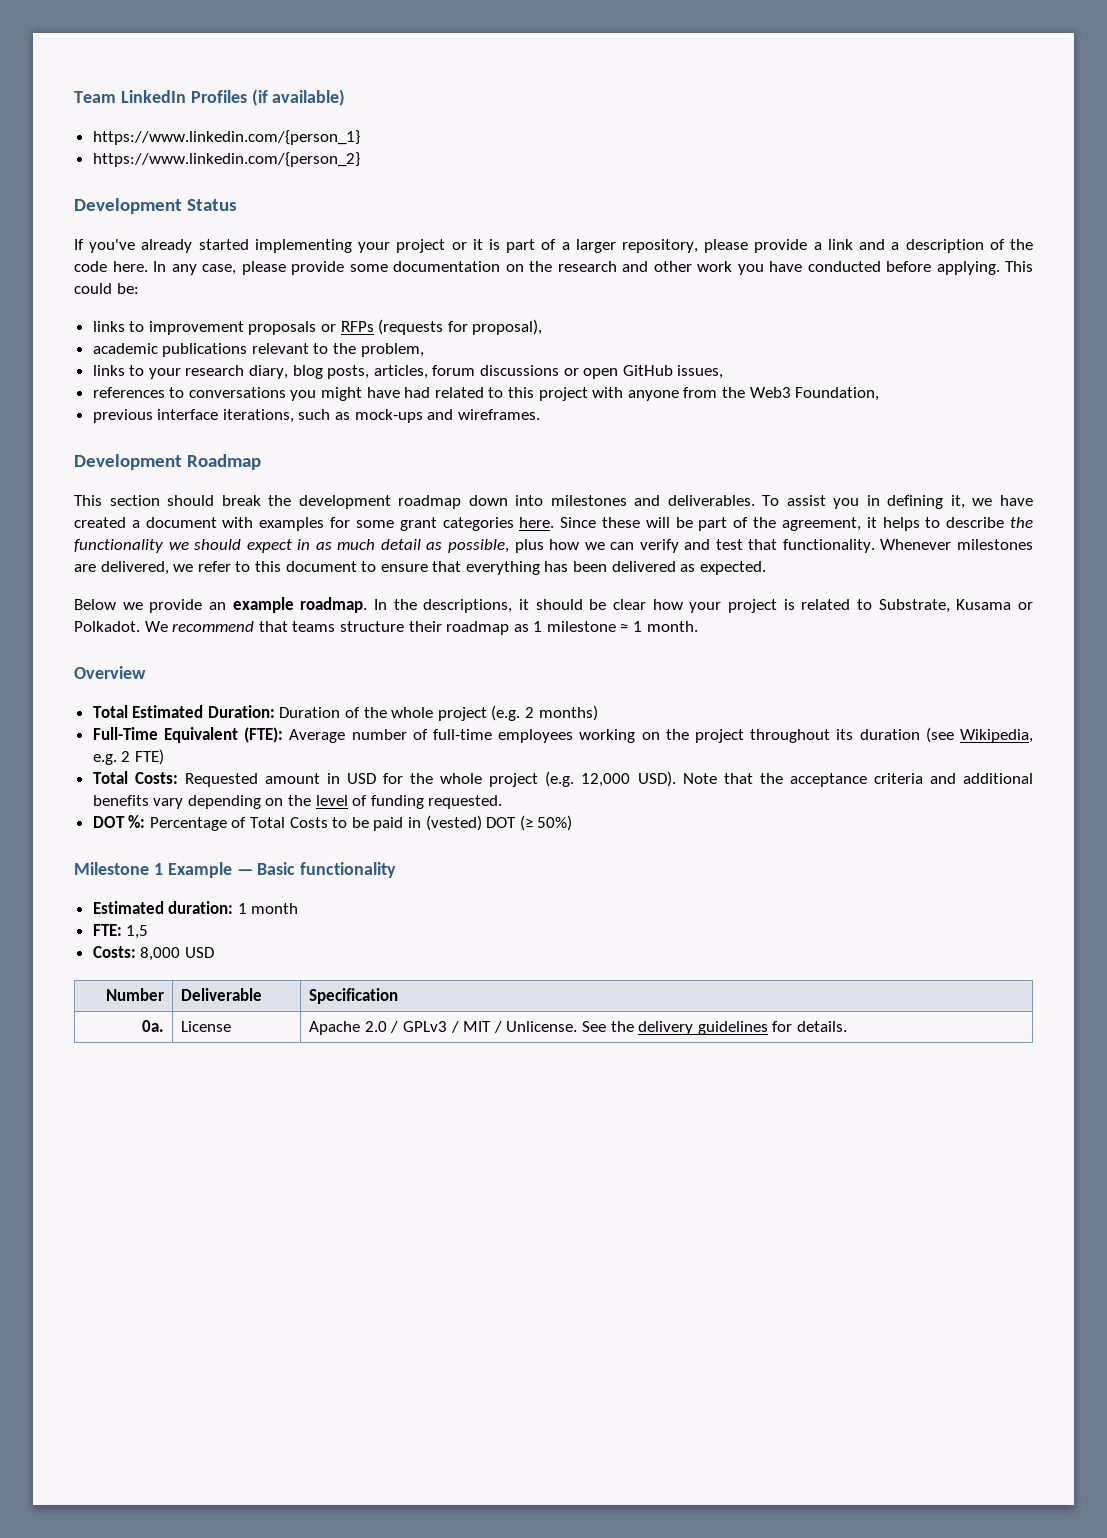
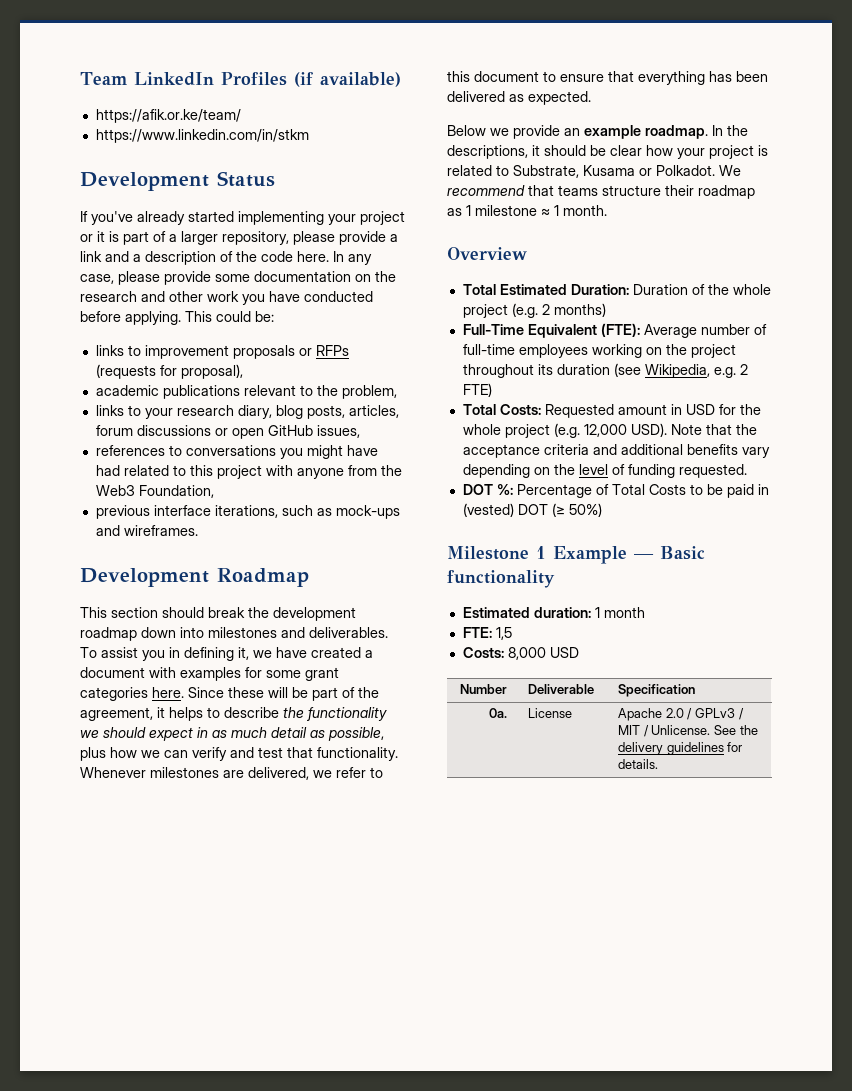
- https://www.linkedin.com/{person_1}
- https://www.linkedin.com/{person_2}
+ https://afik.or.ke/team/
+ https://www.linkedin.com/in/stkm

